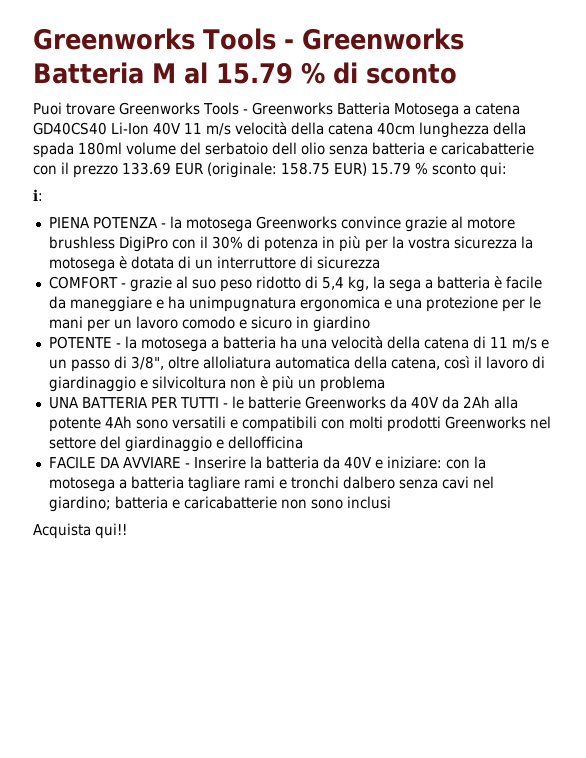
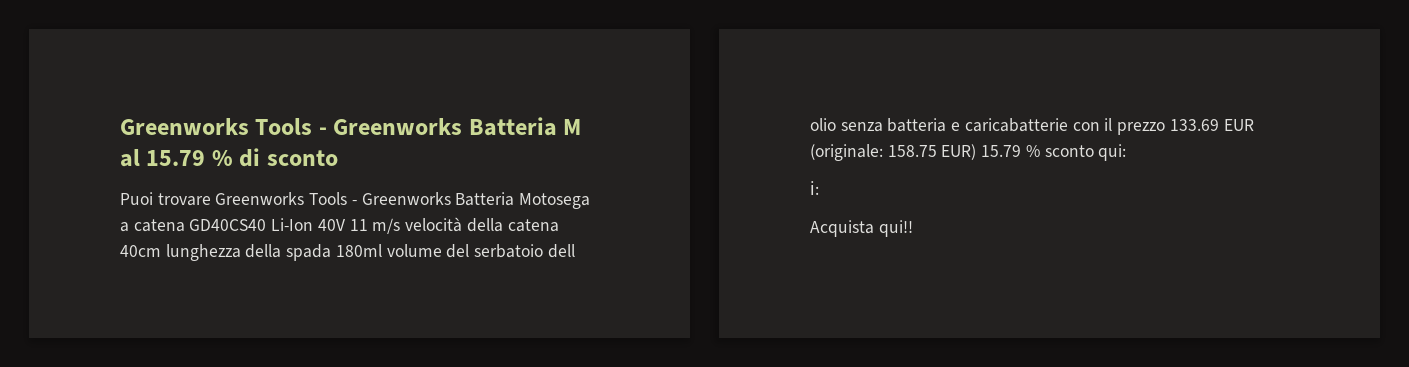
- PIENA POTENZA - la motosega Greenworks convince grazie al motore brushless DigiPro con il 30% di potenza in più per la vostra sicurezza la motosega è dotata di un interruttore di sicurezza
- COMFORT - grazie al suo peso ridotto di 5,4 kg, la sega a batteria è facile da maneggiare e ha unimpugnatura ergonomica e una protezione per le mani per un lavoro comodo e sicuro in giardino
- POTENTE - la motosega a batteria ha una velocità della catena di 11 m/s e un passo di 3/8", oltre alloliatura automatica della catena, così il lavoro di giardinaggio e silvicoltura non è più un problema
- UNA BATTERIA PER TUTTI - le batterie Greenworks da 40V da 2Ah alla potente 4Ah sono versatili e compatibili con molti prodotti Greenworks nel settore del giardinaggio e dellofficina
- FACILE DA AVVIARE - Inserire la batteria da 40V e iniziare: con la motosega a batteria tagliare rami e tronchi dalbero senza cavi nel giardino; batteria e caricabatterie non sono inclusi

